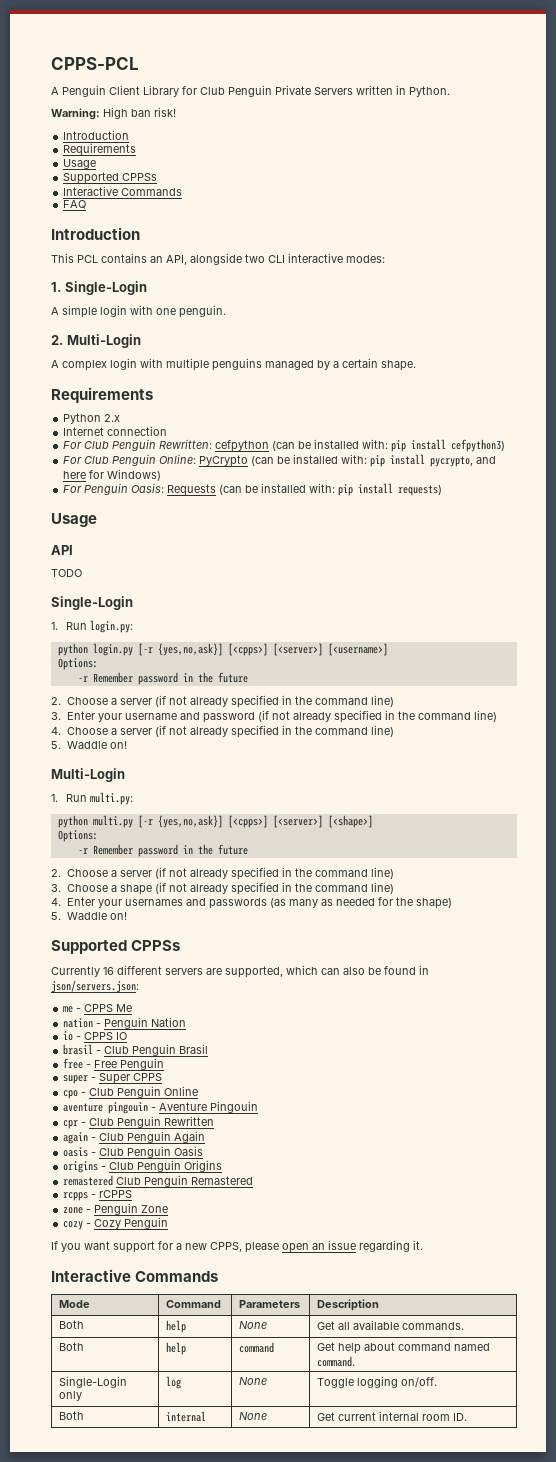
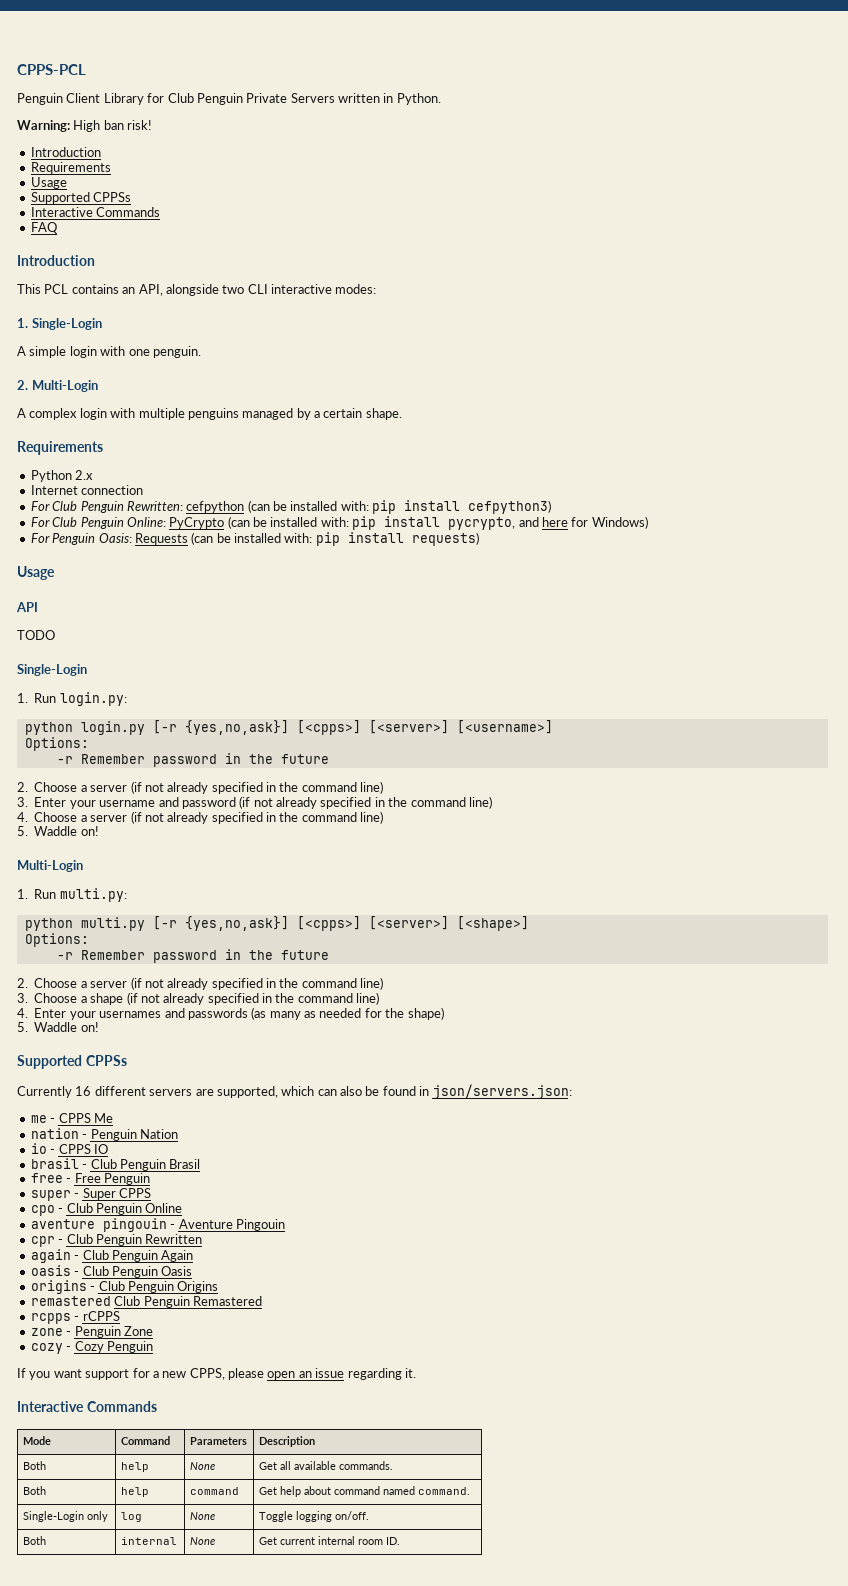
- A Penguin Client Library for Club Penguin Private Servers written in Python.
+ Penguin Client Library for Club Penguin Private Servers written in Python.

